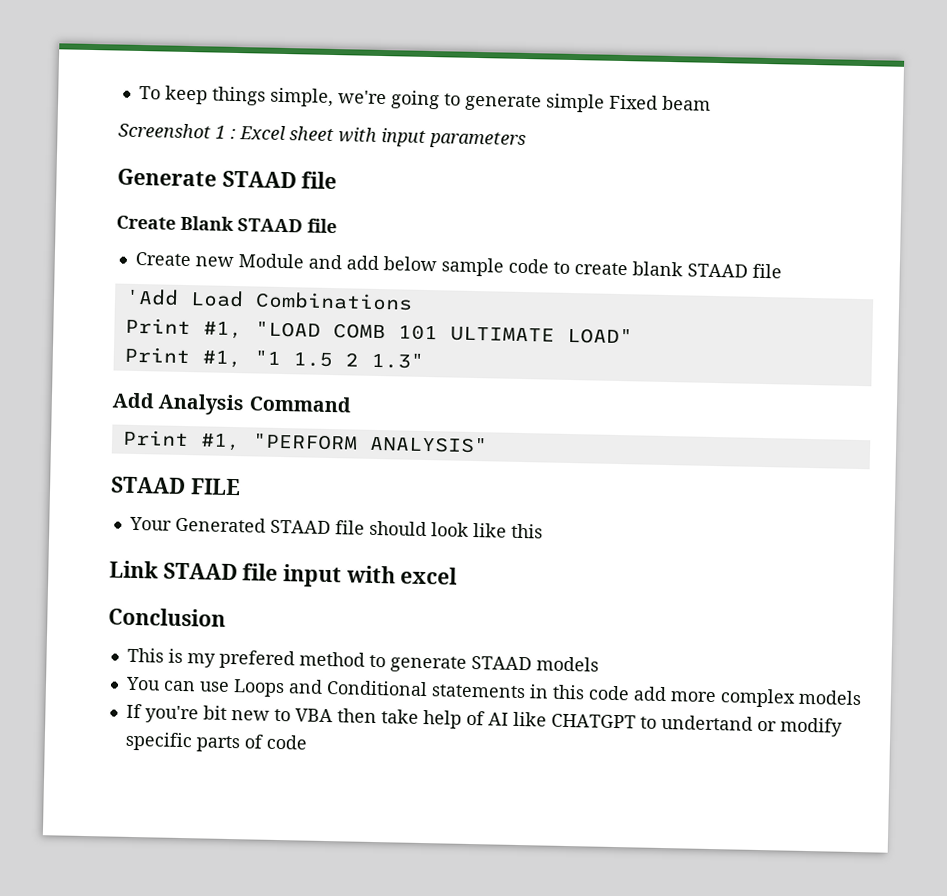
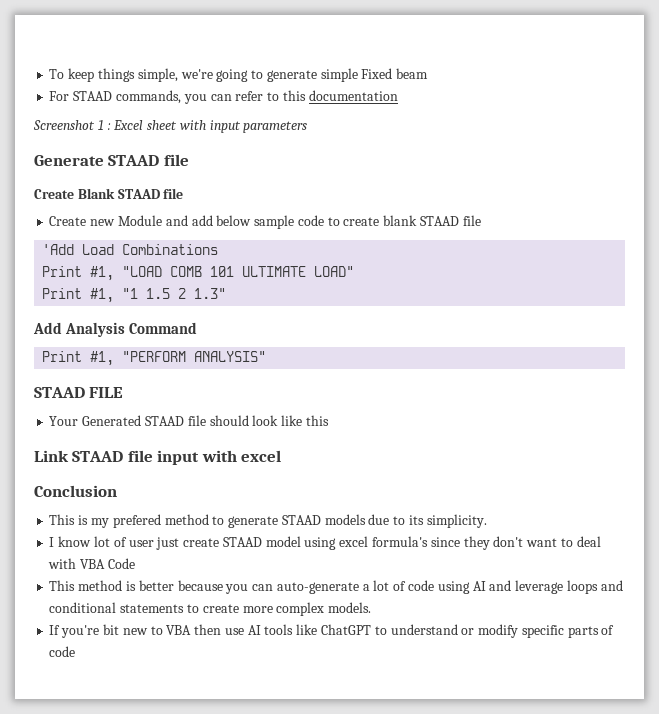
+ For STAAD commands, you can refer to this documentation
- This is my prefered method to generate STAAD models
- You can use Loops and Conditional statements in this code add more complex models
+ This is my prefered method to generate STAAD models due to its simplicity.
+ I know lot of user just create STAAD model using excel formula's since they don't want to deal with VBA Code
+ This method is better because you can auto-generate a lot of code using AI and leverage loops and conditional statements to create more complex models.
- If you're bit new to VBA then take help of AI like CHATGPT to undertand or modify specific parts of code
+ If you're bit new to VBA then use AI tools like ChatGPT to understand or modify specific parts of code

